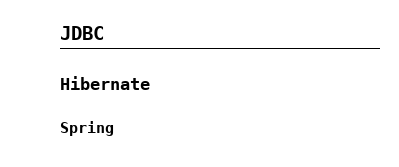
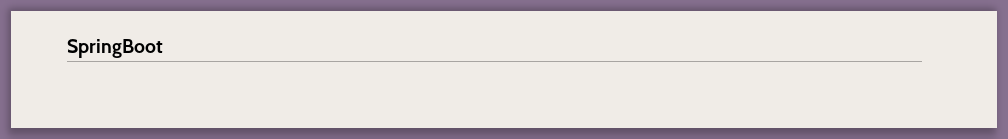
- JDBC
- Hibernate
- Spring
+ SpringBoot

